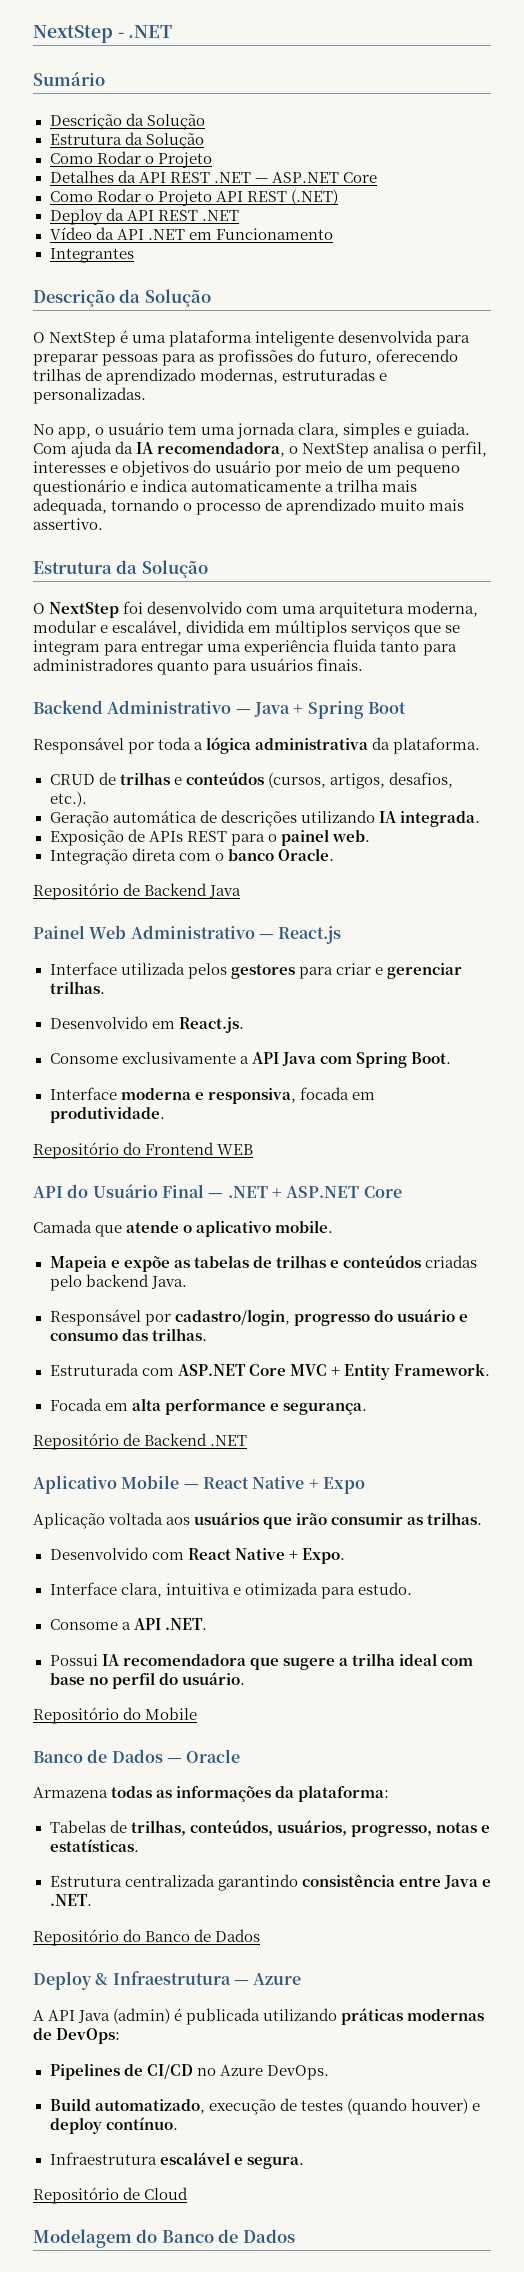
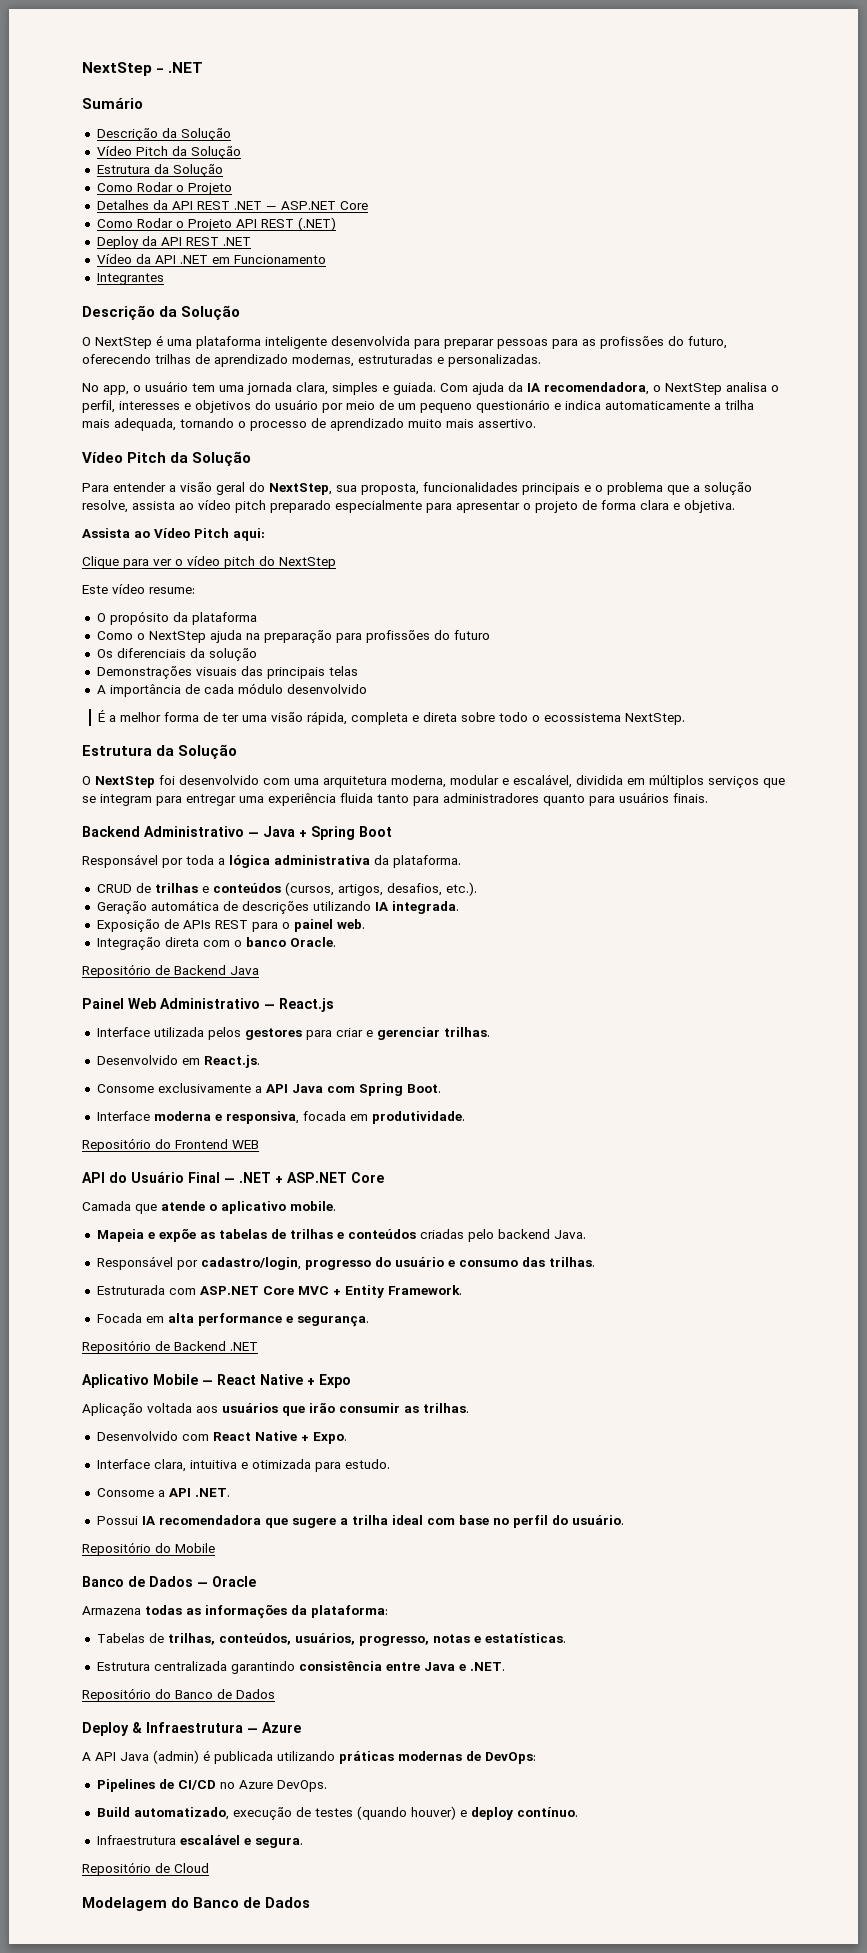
  Sumário
  Descrição da Solução
+ Vídeo Pitch da Solução
  Com ajuda da IA recomendadora, o NextStep analisa o perfil, interesses e objetivos do usuário por meio de um pequeno questionário e indica automaticamente a trilha mais adequada, tornando o processo de aprendizado muito mais assertivo.
+ Vídeo Pitch da Solução
+ Para entender a visão geral do NextStep, sua proposta, funcionalidades principais e o problema que a solução resolve, assista ao vídeo pitch preparado especialmente para apresentar o projeto de forma clara e objetiva.
+ Assista ao Vídeo Pitch aqui:
+ Clique para ver o vídeo pitch do NextStep
+ Este vídeo resume:
+ O propósito da plataforma
+ Como o NextStep ajuda na preparação para profissões do futuro
+ Os diferenciais da solução
+ Demonstrações visuais das principais telas
+ A importância de cada módulo desenvolvido
+ É a melhor forma de ter uma visão rápida, completa e direta sobre todo o ecossistema NextStep.

